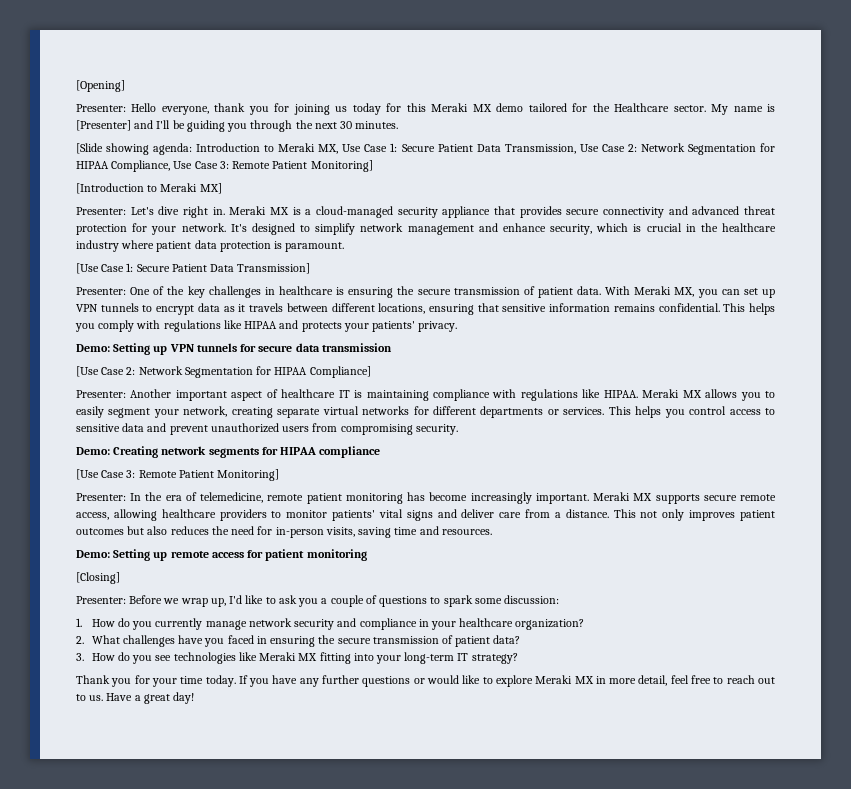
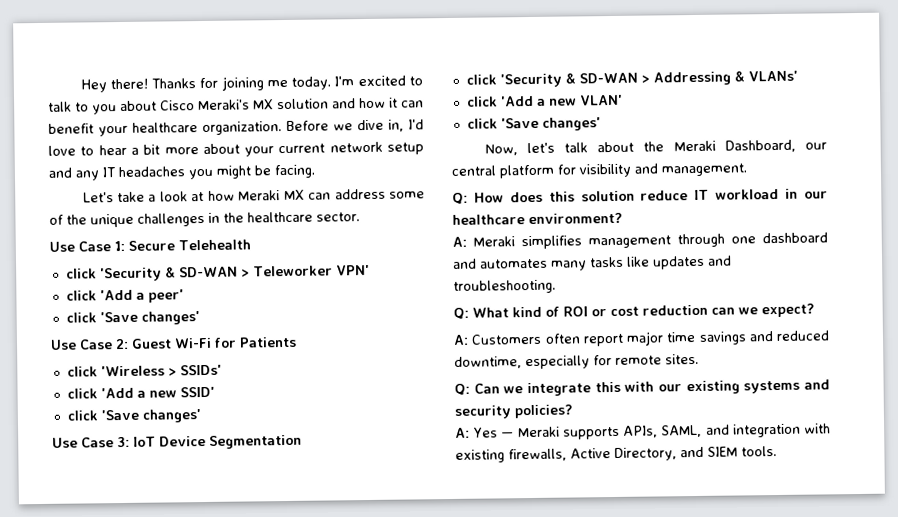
- [Opening]
- Presenter: Hello everyone, thank you for joining us today for this Meraki MX demo tailored for the Healthcare sector. My name is [Presenter] and I'll be guiding you through the next 30 minutes.
- [Slide showing agenda: Introduction to Meraki MX, Use Case 1: Secure Patient Data Transmission, Use Case 2: Network Segmentation for HIPAA Compliance, Use Case 3: Remote Patient Monitoring]
- [Introduction to Meraki MX]
- Presenter: Let's dive right in. Meraki MX is a cloud-managed security appliance that provides secure connectivity and advanced threat protection for your network. It's designed to simplify network management and enhance security, which is crucial in the healthcare industry where patient data protection is paramount.
- [Use Case 1: Secure Patient Data Transmission]
- Presenter: One of the key challenges in healthcare is ensuring the secure transmission of patient data. With Meraki MX, you can set up VPN tunnels to encrypt data as it travels between different locations, ensuring that sensitive information remains confidential. This helps you comply with regulations like HIPAA and protects your patients' privacy.
- Demo: Setting up VPN tunnels for secure data transmission
- [Use Case 2: Network Segmentation for HIPAA Compliance]
- Presenter: Another important aspect of healthcare IT is maintaining compliance with regulations like HIPAA. Meraki MX allows you to easily segment your network, creating separate virtual networks for different departments or services. This helps you control access to sensitive data and prevent unauthorized users from compromising security.
- Demo: Creating network segments for HIPAA compliance
- [Use Case 3: Remote Patient Monitoring]
- Presenter: In the era of telemedicine, remote patient monitoring has become increasingly important. Meraki MX supports secure remote access, allowing healthcare providers to monitor patients' vital signs and deliver care from a distance. This not only improves patient outcomes but also reduces the need for in-person visits, saving time and resources.
- Demo: Setting up remote access for patient monitoring
- [Closing]
- Presenter: Before we wrap up, I'd like to ask you a couple of questions to spark some discussion:
- 1. How do you currently manage network security and compliance in your healthcare organization?
- 2. What challenges have you faced in ensuring the secure transmission of patient data?
- 3. How do you see technologies like Meraki MX fitting into your long-term IT strategy?
- Thank you for your time today. If you have any further questions or would like to explore Meraki MX in more detail, feel free to reach out to us. Have a great day!
+ Hey there! Thanks for joining me today. I'm excited to talk to you about Cisco Meraki's MX solution and how it can benefit your healthcare organization. Before we dive in, I'd love to hear a bit more about your current network setup and any IT headaches you might be facing.
+ Let's take a look at how Meraki MX can address some of the unique challenges in the healthcare sector.
+ Use Case 1: Secure Telehealth
+ click 'Security & SD-WAN > Teleworker VPN'
+ click 'Add a peer'
+ click 'Save changes'
+ Use Case 2: Guest Wi-Fi for Patients
+ click 'Wireless > SSIDs'
+ click 'Add a new SSID'
+ click 'Save changes'
+ Use Case 3: IoT Device Segmentation
+ click 'Security & SD-WAN > Addressing & VLANs'
+ click 'Add a new VLAN'
+ click 'Save changes'
+ Now, let's talk about the Meraki Dashboard, our central platform for visibility and management.
+ Q: How does this solution reduce IT workload in our healthcare environment?
+ A: Meraki simplifies management through one dashboard and automates many tasks like updates and troubleshooting.
+ Q: What kind of ROI or cost reduction can we expect?
+ A: Customers often report major time savings and reduced downtime, especially for remote sites.
+ Q: Can we integrate this with our existing systems and security policies?
+ A: Yes — Meraki supports APIs, SAML, and integration with existing firewalls, Active Directory, and SIEM tools.

